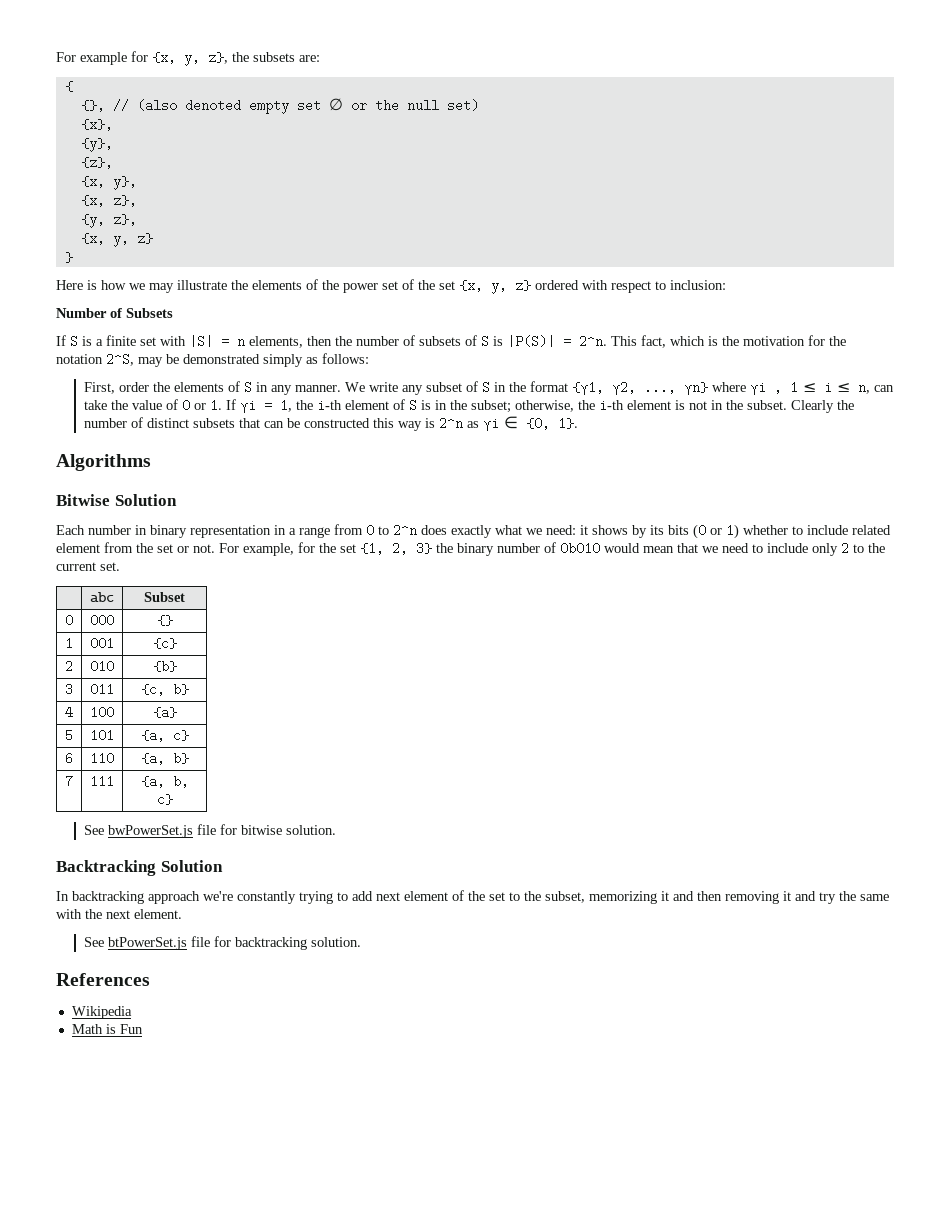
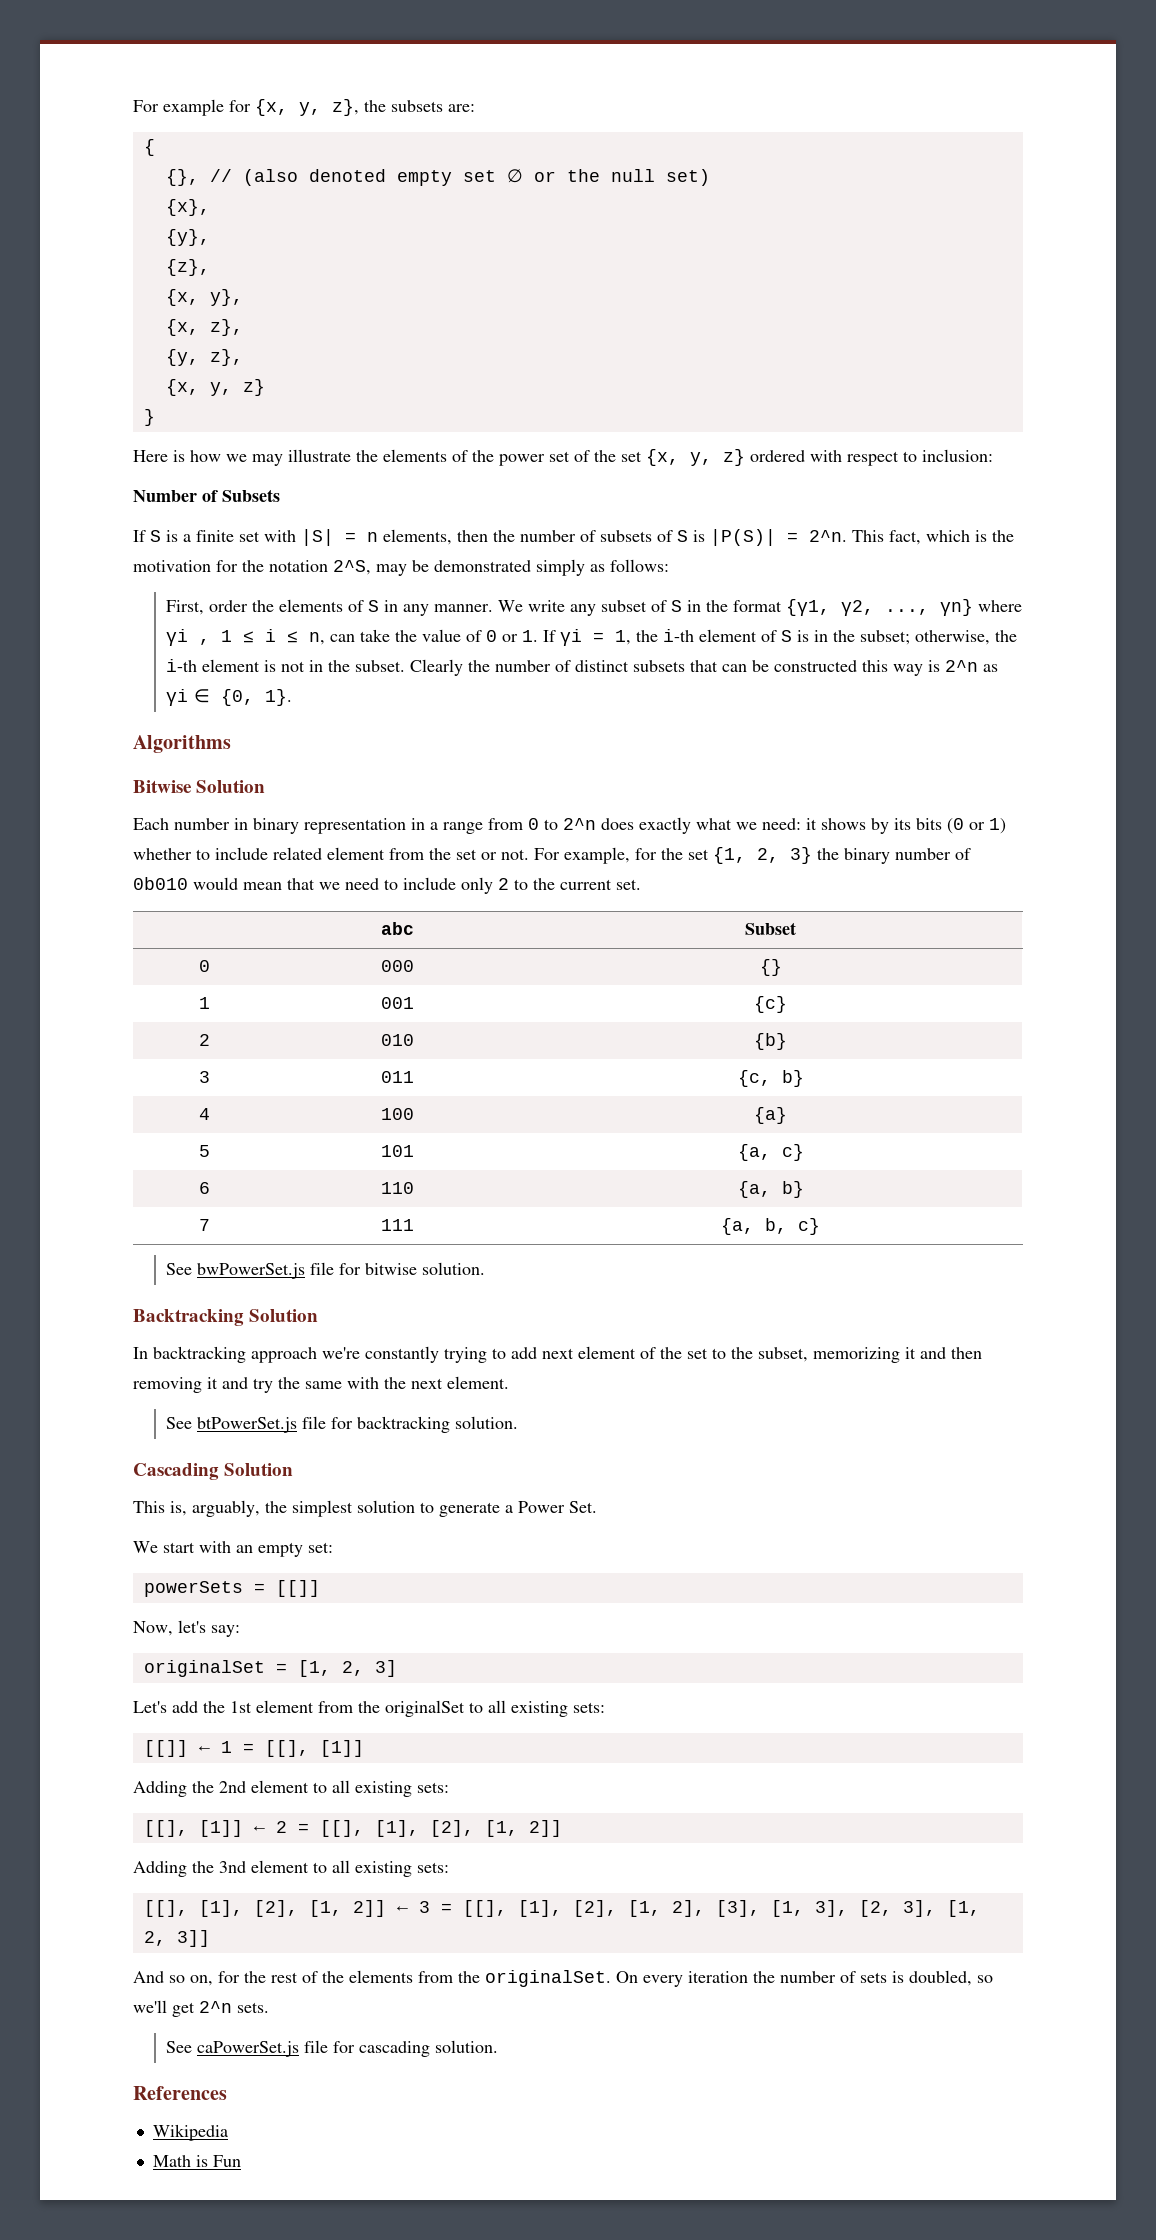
+ Cascading Solution
+ This is, arguably, the simplest solution to generate a Power Set.
+ We start with an empty set:
+ powerSets = [[]]
+ Now, let's say:
+ originalSet = [1, 2, 3]
+ Let's add the 1st element from the originalSet to all existing sets:
+ [[]] ← 1 = [[], [1]]
+ Adding the 2nd element to all existing sets:
+ [[], [1]] ← 2 = [[], [1], [2], [1, 2]]
+ Adding the 3nd element to all existing sets:
+ [[], [1], [2], [1, 2]] ← 3 = [[], [1], [2], [1, 2], [3], [1, 3], [2, 3], [1, 2, 3]]
+ And so on, for the rest of the elements from the originalSet. On every iteration the number of sets is doubled, so we'll get 2^n sets.
+ See caPowerSet.js file for cascading solution.

